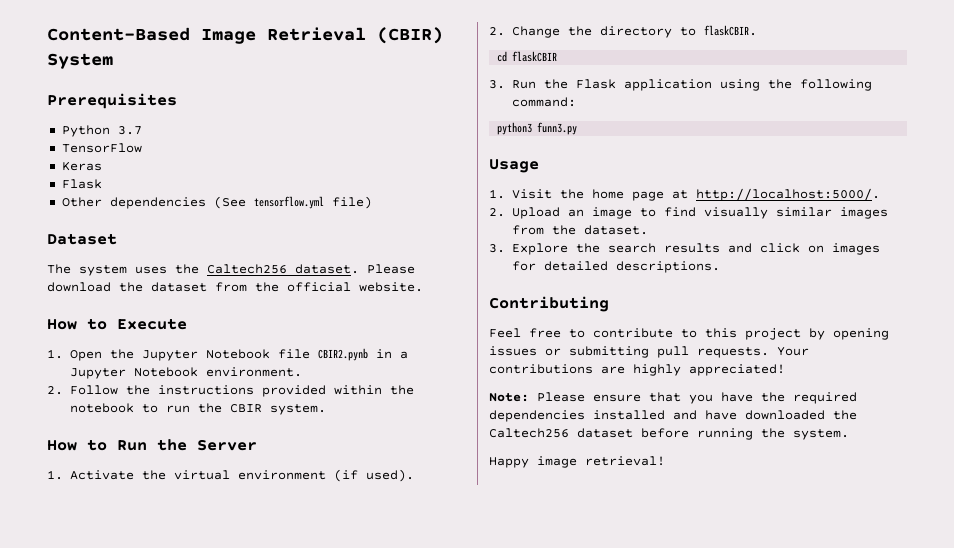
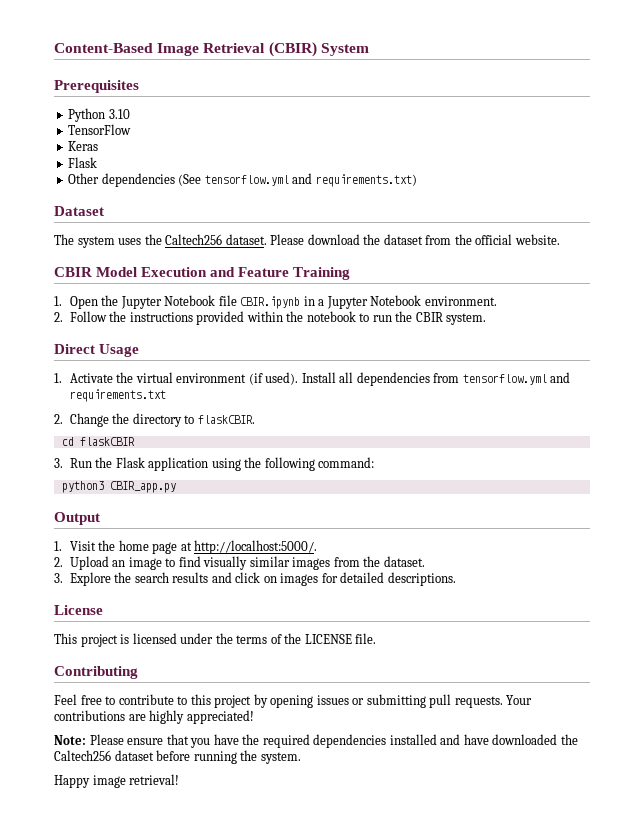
- Python 3.7
+ Python 3.10
- Other dependencies (See tensorflow.yml file)
+ Other dependencies (See tensorflow.yml and requirements.txt)
- How to Execute
+ CBIR Model Execution and Feature Training
- 1. Open the Jupyter Notebook file CBIR2.pynb in a Jupyter Notebook environment.
+ 1. Open the Jupyter Notebook file CBIR.ipynb in a Jupyter Notebook environment.
- How to Run the Server
+ Direct Usage
+ Install all dependencies from tensorflow.yml and requirements.txt
- python3 funn3.py
- Usage
+ python3 CBIR_app.py
+ Output
+ License
+ This project is licensed under the terms of the LICENSE file.

